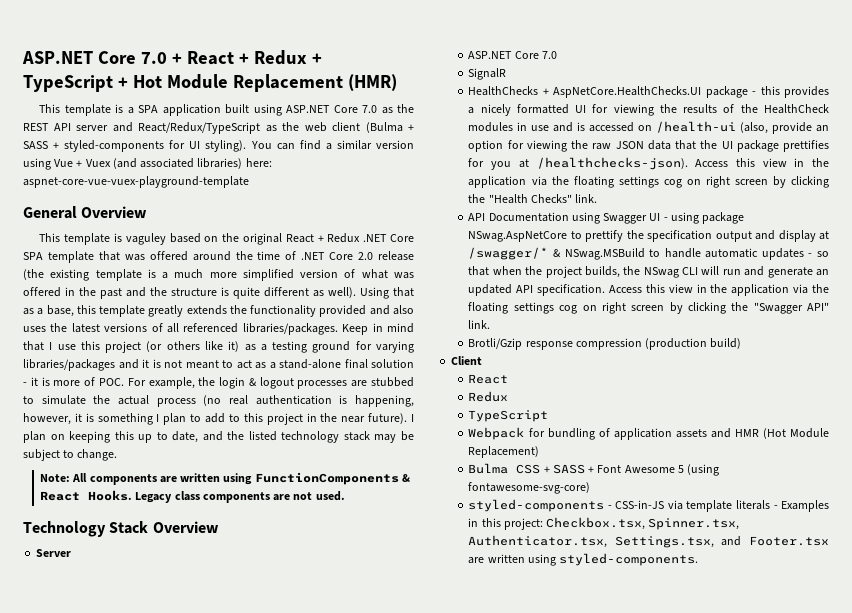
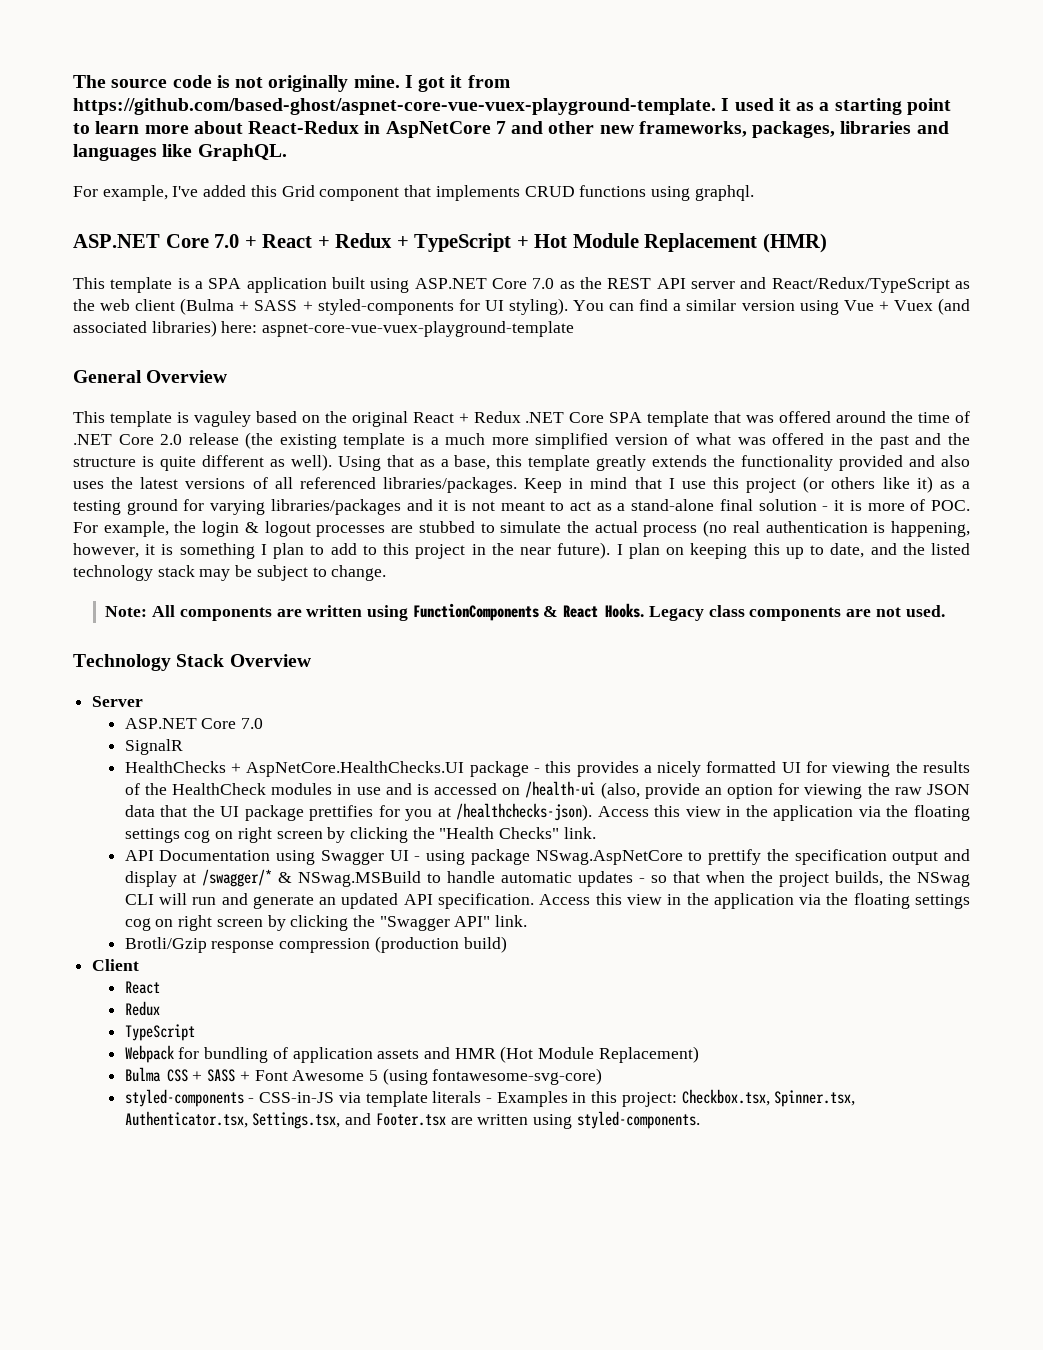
+ The source code is not originally mine. I got it from https://github.com/based-ghost/aspnet-core-vue-vuex-playground-template. I used it as a starting point to learn more about React-Redux in AspNetCore 7 and other new frameworks, packages, libraries and languages like GraphQL.
+ For example, I've added this Grid component that implements CRUD functions using graphql.

